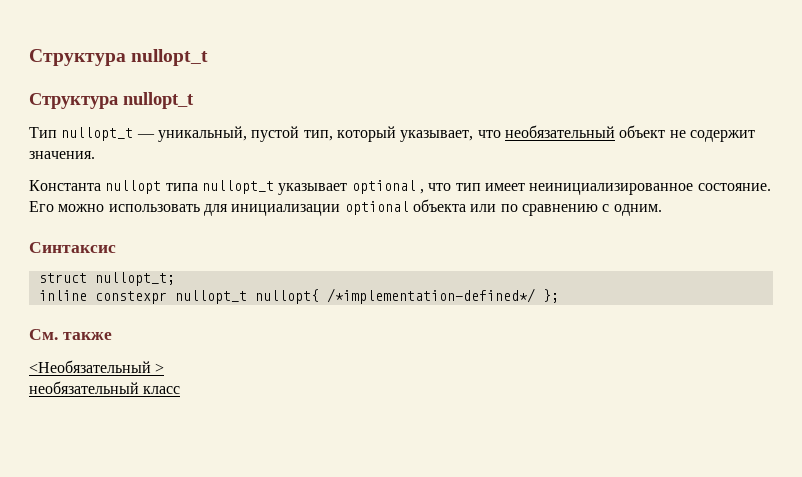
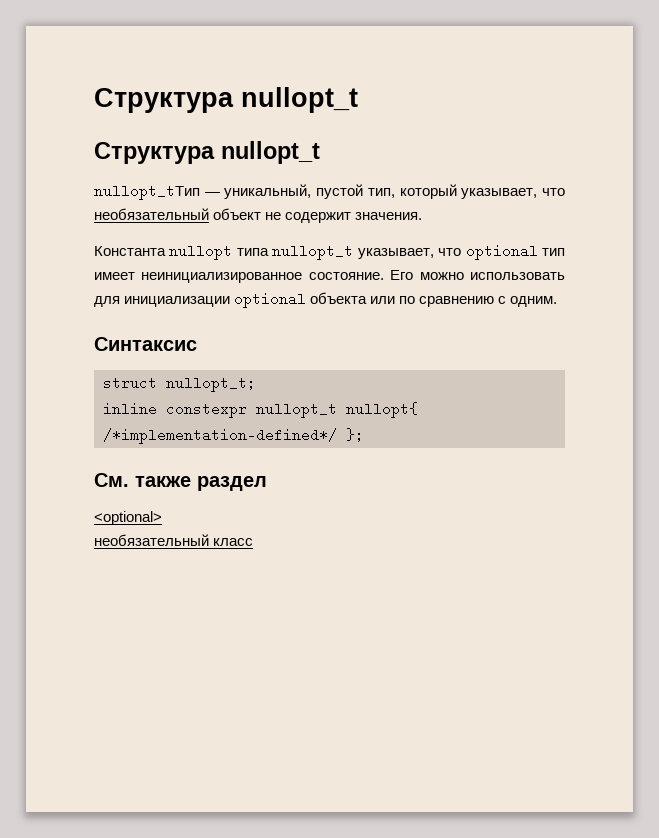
- Тип nullopt_t — уникальный, пустой тип, который указывает, что необязательный объект не содержит значения.
+ nullopt_tТип — уникальный, пустой тип, который указывает, что необязательный объект не содержит значения.
- Константа nullopt типа nullopt_t указывает optional , что тип имеет неинициализированное состояние.
+ Константа nullopt типа nullopt_t указывает, что optional тип имеет неинициализированное состояние.
- См. также
- <Необязательный >
+ См. также раздел
+ <optional>

